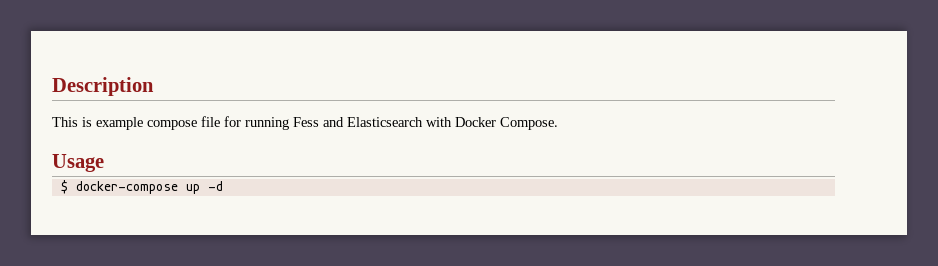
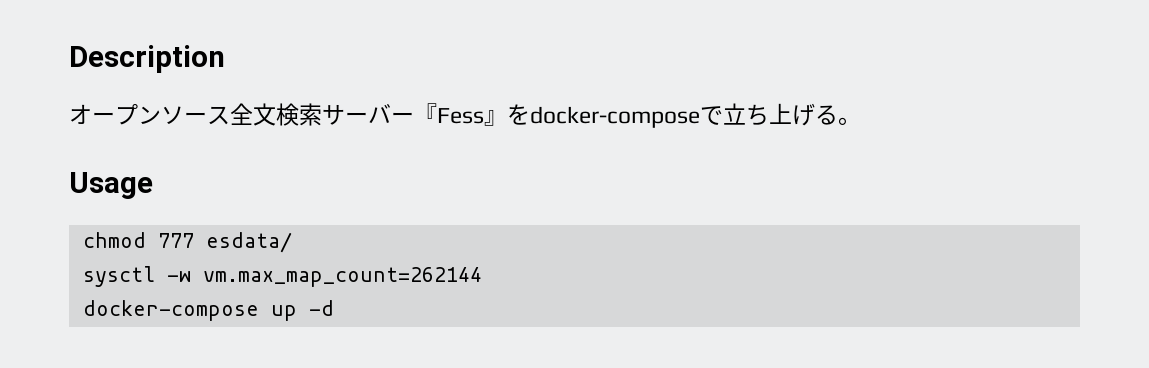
- This is example compose file for running Fess and Elasticsearch with Docker Compose.
+ オープンソース全文検索サーバー『Fess』をdocker-composeで立ち上げる。
  Usage
- $ docker-compose up -d
+ chmod 777 esdata/
+ sysctl -w vm.max_map_count=262144
+ docker-compose up -d

